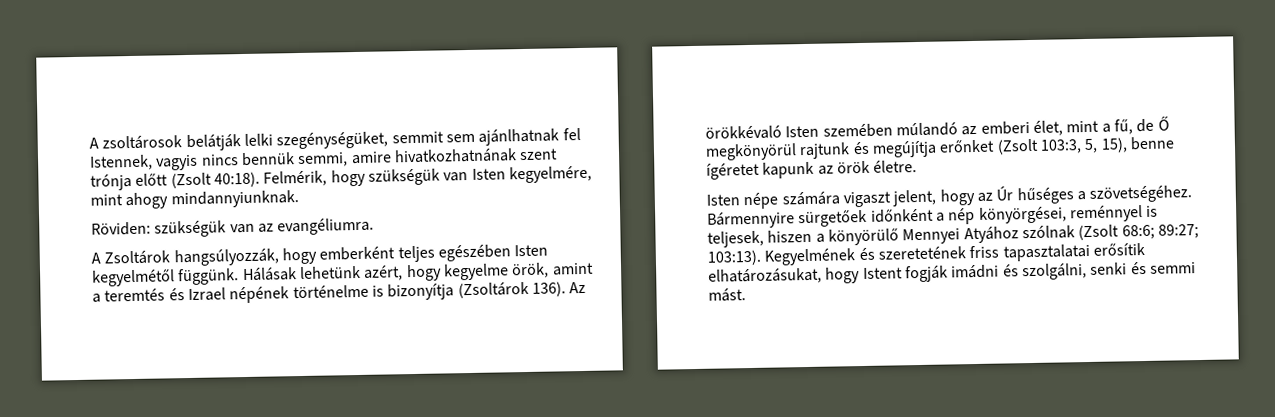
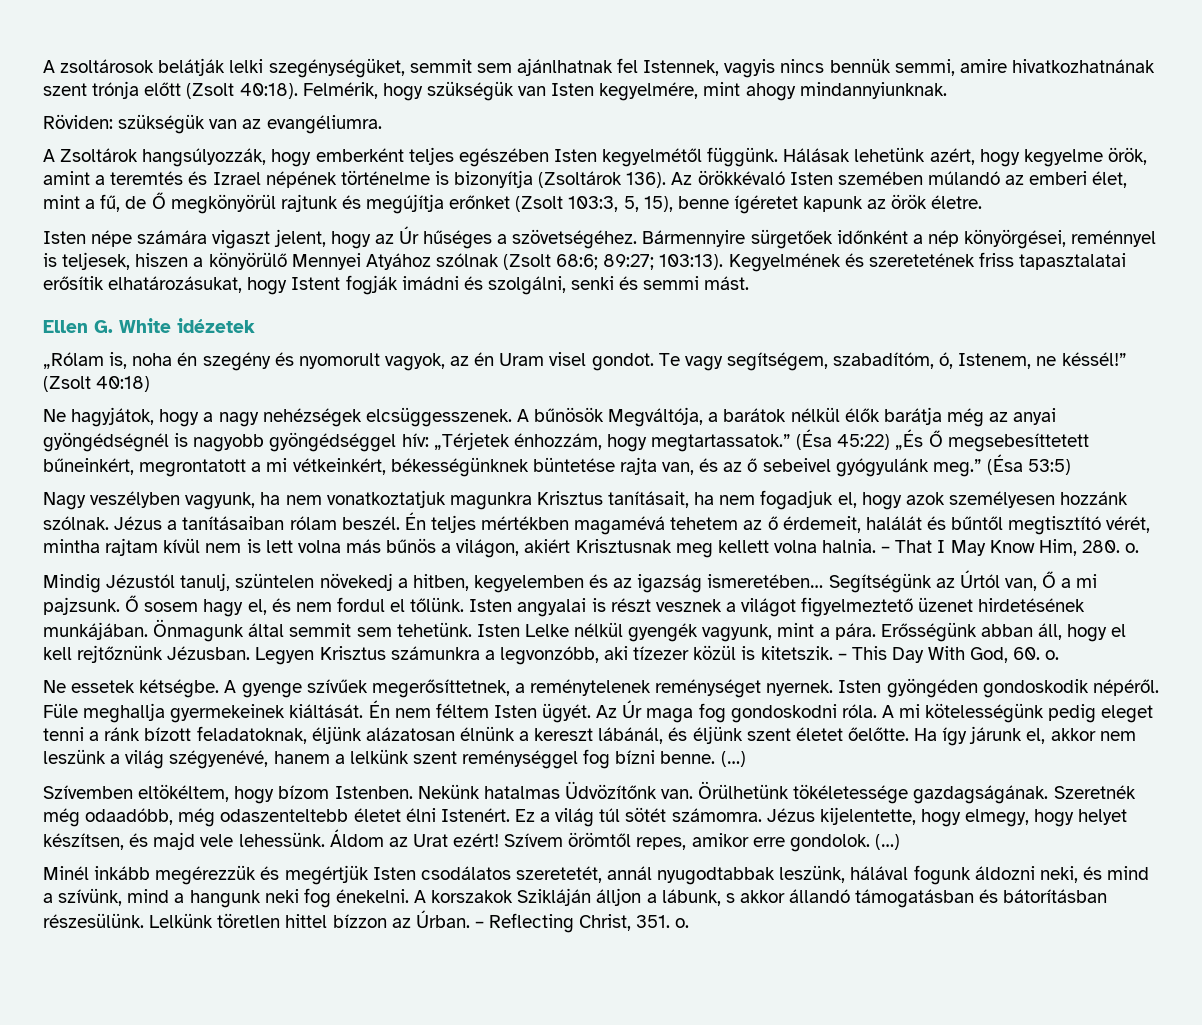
+ Ellen G. White idézetek
+ „Rólam is, noha én szegény és nyomorult vagyok, az én Uram visel gondot. Te vagy segítségem, szabadítóm, ó, Istenem, ne késsél!” (Zsolt 40:18)
+ Ne hagyjátok, hogy a nagy nehézségek elcsüggesszenek. A bűnösök Megváltója, a barátok nélkül élők barátja még az anyai gyöngédségnél is nagyobb gyöngédséggel hív: „Térjetek énhozzám, hogy megtartassatok.” (Ésa 45:22) „És Ő megsebesíttetett bűneinkért, megrontatott a mi vétkeinkért, békességünknek büntetése rajta van, és az ő sebeivel gyógyulánk meg.” (Ésa 53:5)
+ Nagy veszélyben vagyunk, ha nem vonatkoztatjuk magunkra Krisztus tanításait, ha nem fogadjuk el, hogy azok személyesen hozzánk szólnak. Jézus a tanításaiban rólam beszél. Én teljes mértékben magamévá tehetem az ő érdemeit, halálát és bűntől megtisztító vérét, mintha rajtam kívül nem is lett volna más bűnös a világon, akiért Krisztusnak meg kellett volna halnia. – That I May Know Him, 280. o.
+ Mindig Jézustól tanulj, szüntelen növekedj a hitben, kegyelemben és az igazság ismeretében… Segítségünk az Úrtól van, Ő a mi pajzsunk. Ő sosem hagy el, és nem fordul el tőlünk. Isten angyalai is részt vesznek a világot figyelmeztető üzenet hirdetésének munkájában. Önmagunk által semmit sem tehetünk. Isten Lelke nélkül gyengék vagyunk, mint a pára. Erősségünk abban áll, hogy el kell rejtőznünk Jézusban. Legyen Krisztus számunkra a legvonzóbb, aki tízezer közül is kitetszik. – This Day With God, 60. o.
+ Ne essetek kétségbe. A gyenge szívűek megerősíttetnek, a reménytelenek reménységet nyernek. Isten gyöngéden gondoskodik népéről. Füle meghallja gyermekeinek kiáltását. Én nem féltem Isten ügyét. Az Úr maga fog gondoskodni róla. A mi kötelességünk pedig eleget tenni a ránk bízott feladatoknak, éljünk alázatosan élnünk a kereszt lábánál, és éljünk szent életet őelőtte. Ha így járunk el, akkor nem leszünk a világ szégyenévé, hanem a lelkünk szent reménységgel fog bízni benne. (…)
+ Szívemben eltökéltem, hogy bízom Istenben. Nekünk hatalmas Üdvözítőnk van. Örülhetünk tökéletessége gazdagságának. Szeretnék még odaadóbb, még odaszenteltebb életet élni Istenért. Ez a világ túl sötét számomra. Jézus kijelentette, hogy elmegy, hogy helyet készítsen, és majd vele lehessünk. Áldom az Urat ezért! Szívem örömtől repes, amikor erre gondolok. (…)
+ Minél inkább megérezzük és megértjük Isten csodálatos szeretetét, annál nyugodtabbak leszünk, hálával fogunk áldozni neki, és mind a szívünk, mind a hangunk neki fog énekelni. A korszakok Szikláján álljon a lábunk, s akkor állandó támogatásban és bátorításban részesülünk. Lelkünk töretlen hittel bízzon az Úrban. – Reflecting Christ, 351. o.

